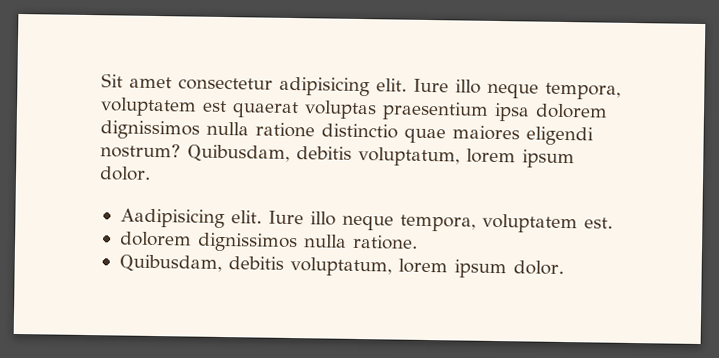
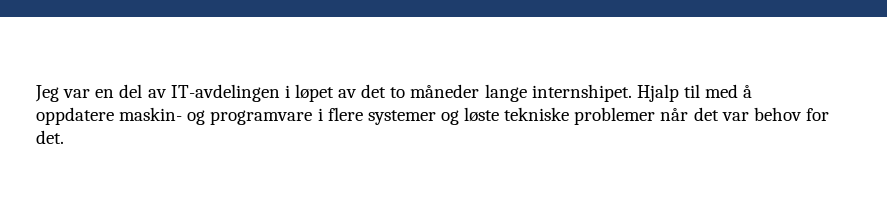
- Sit amet consectetur adipisicing elit. Iure illo neque tempora, voluptatem est quaerat voluptas praesentium ipsa dolorem dignissimos nulla ratione distinctio quae maiores eligendi nostrum? Quibusdam, debitis voluptatum, lorem ipsum dolor.
- Aadipisicing elit. Iure illo neque tempora, voluptatem est.
- dolorem dignissimos nulla ratione.
- Quibusdam, debitis voluptatum, lorem ipsum dolor.
+ Jeg var en del av IT-avdelingen i løpet av det to måneder lange internshipet. Hjalp til med å oppdatere maskin- og programvare i flere systemer og løste tekniske problemer når det var behov for det.

